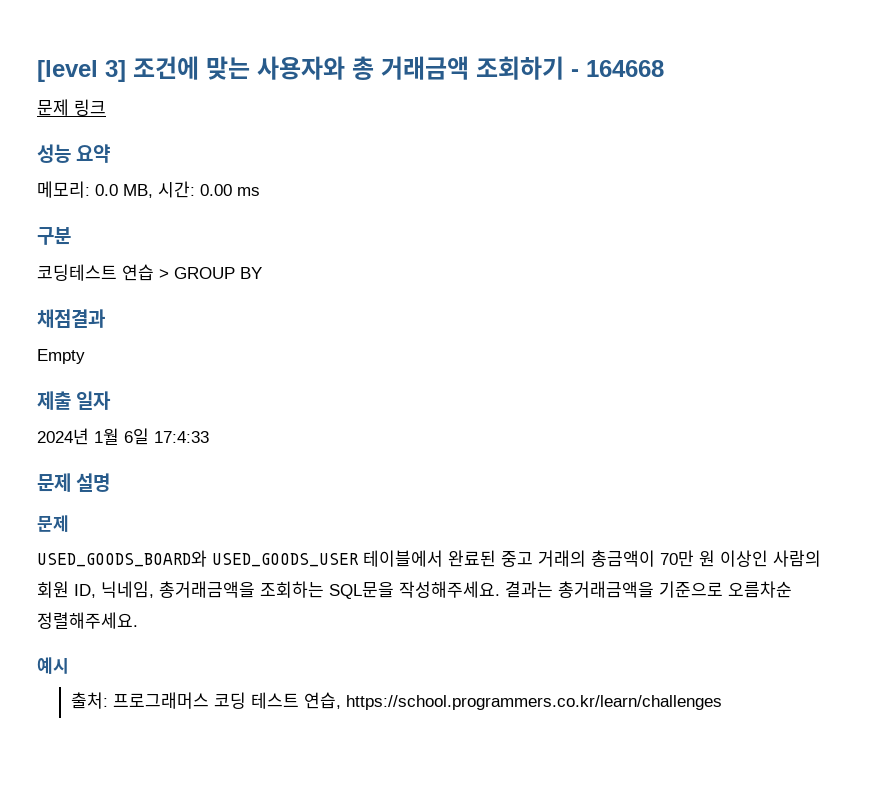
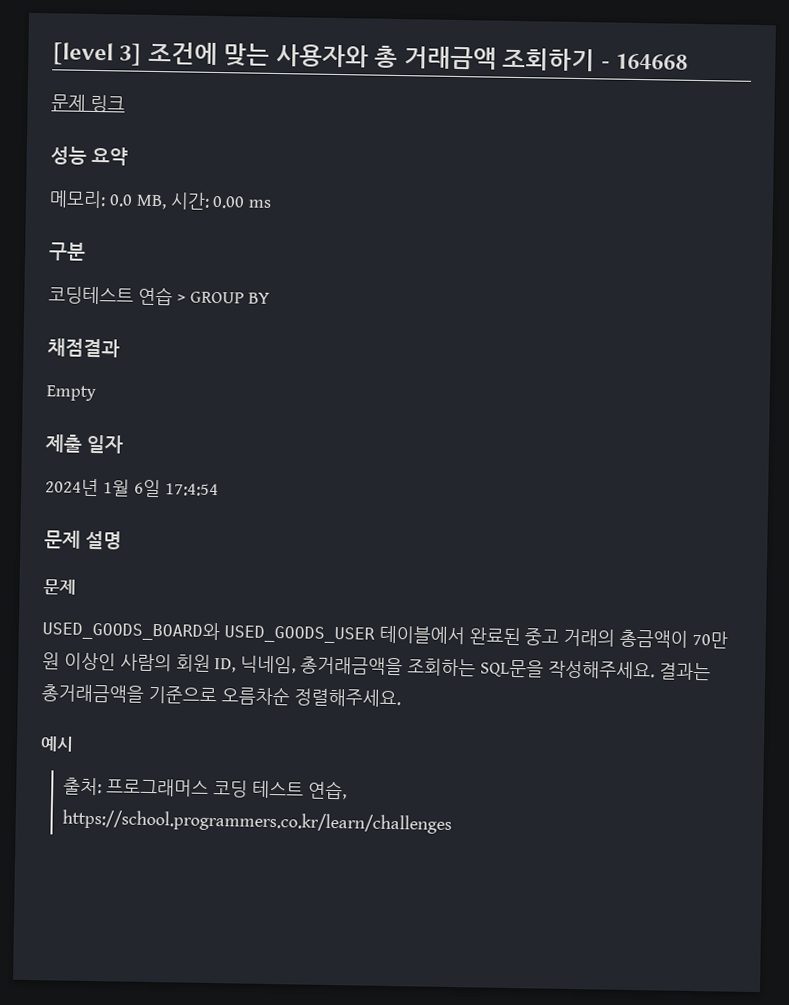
- 2024년 1월 6일 17:4:33
+ 2024년 1월 6일 17:4:54

